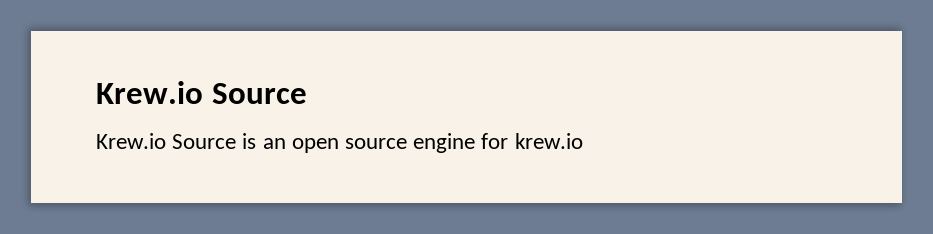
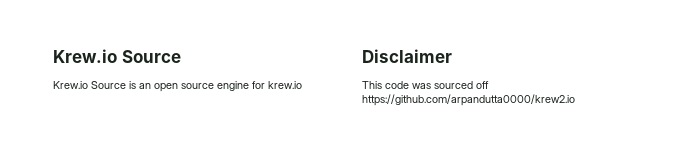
+ Disclaimer
+ This code was sourced off https://github.com/arpandutta0000/krew2.io

